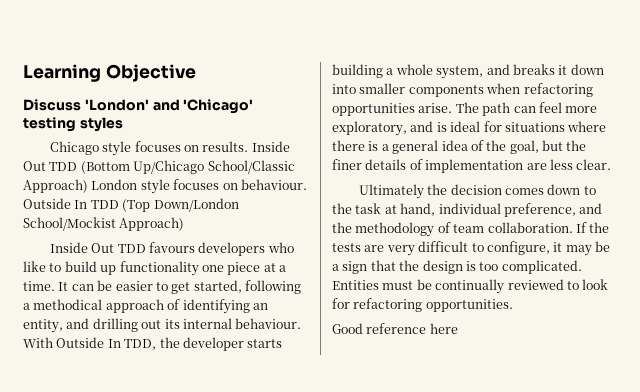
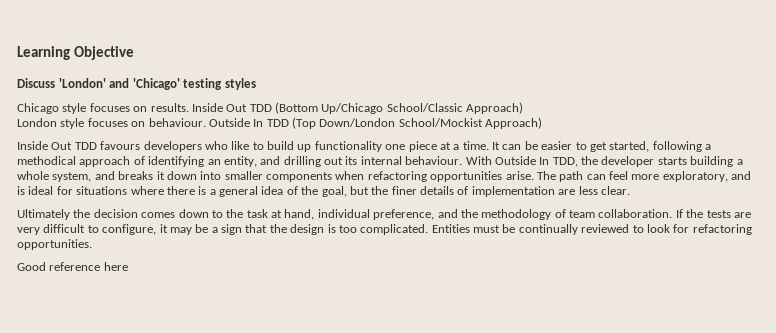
- Inside Out TDD (Bottom Up/Chicago School/Classic Approach) London style focuses on behaviour.
+ Inside Out TDD (Bottom Up/Chicago School/Classic Approach)
+ London style focuses on behaviour.

